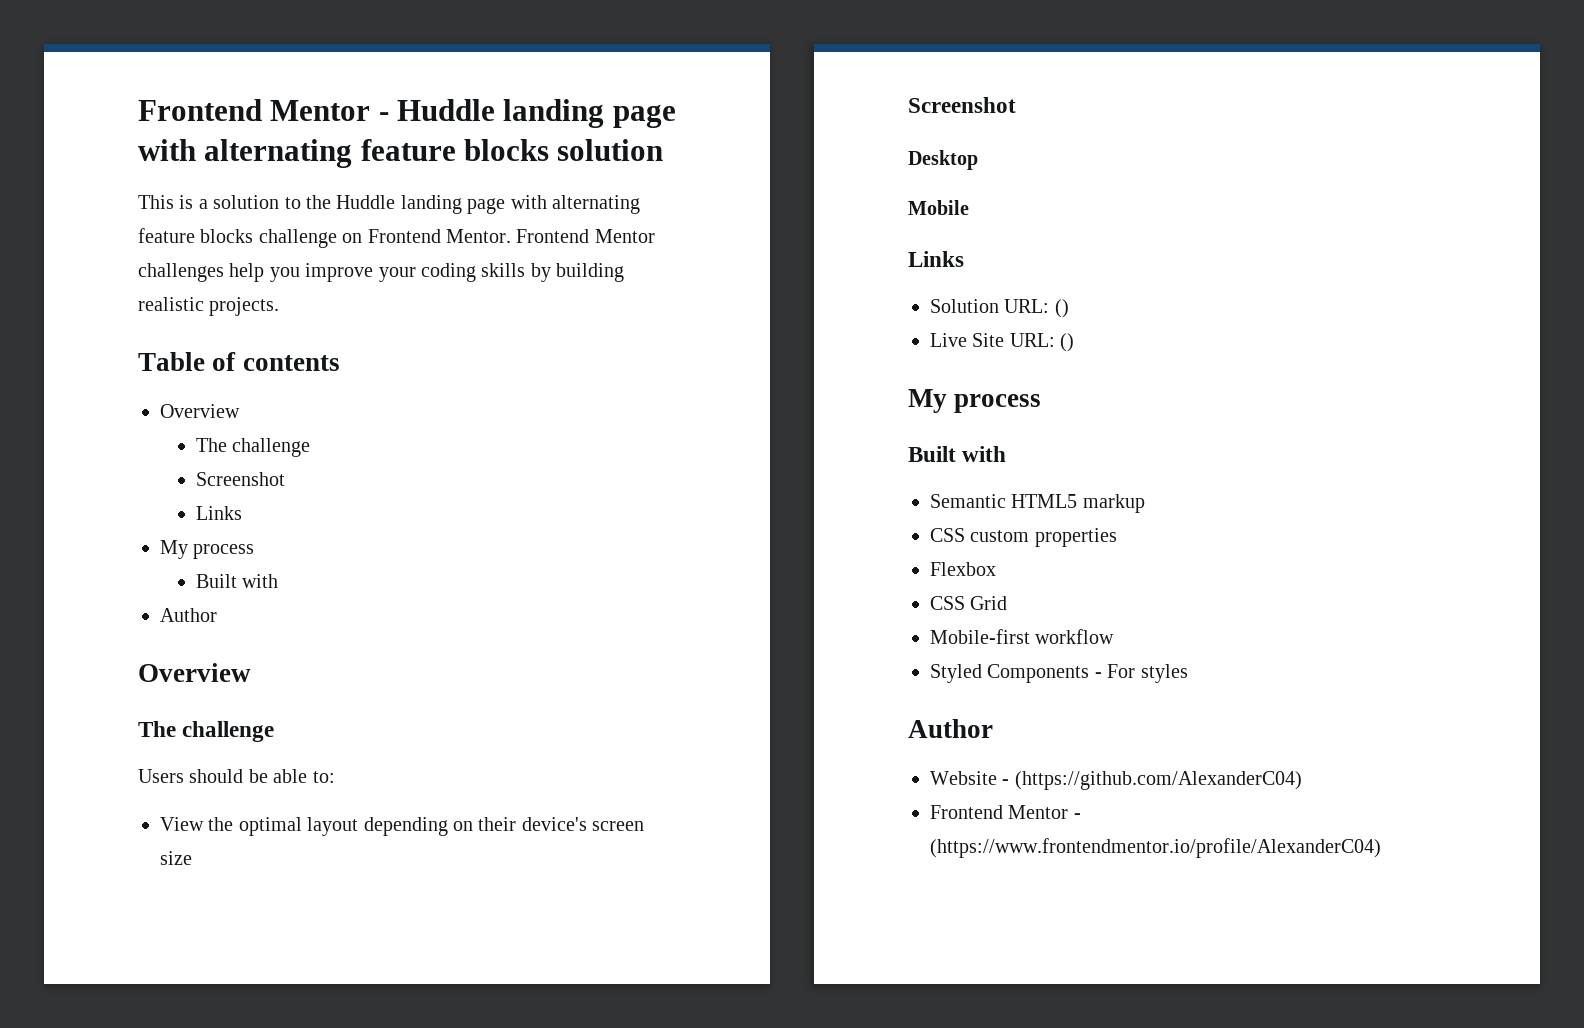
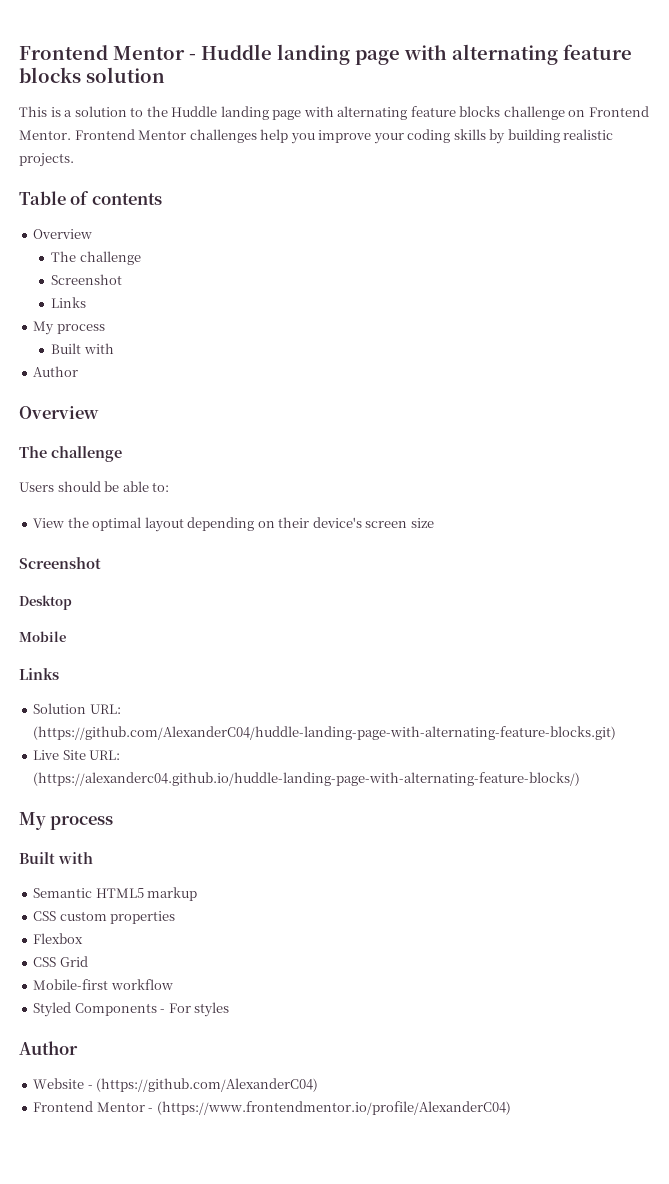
- Solution URL: ()
+ Solution URL: (https://github.com/AlexanderC04/huddle-landing-page-with-alternating-feature-blocks.git)
- Live Site URL: ()
+ Live Site URL: (https://alexanderc04.github.io/huddle-landing-page-with-alternating-feature-blocks/)

